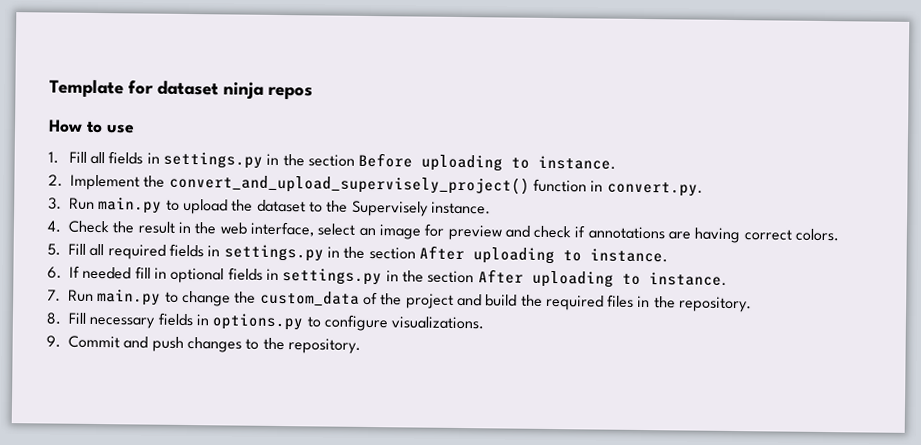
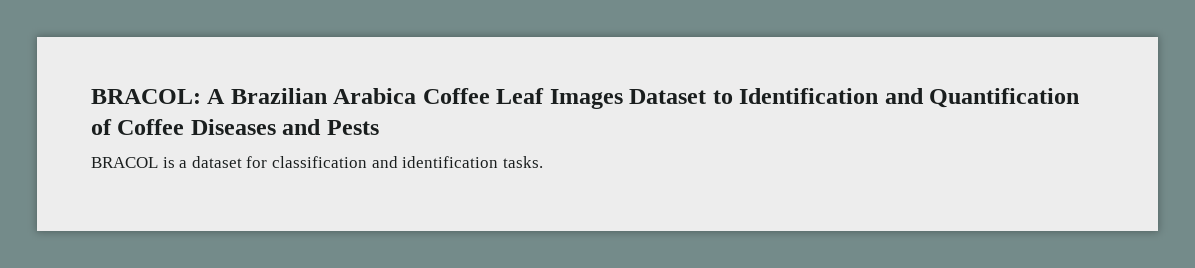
- Template for dataset ninja repos
- How to use
- 1. Fill all fields in settings.py in the section Before uploading to instance.
- 2. Implement the convert_and_upload_supervisely_project() function in convert.py.
- 3. Run main.py to upload the dataset to the Supervisely instance.
- 4. Check the result in the web interface, select an image for preview and check if annotations are having correct colors.
- 5. Fill all required fields in settings.py in the section After uploading to instance.
- 6. If needed fill in optional fields in settings.py in the section After uploading to instance.
- 7. Run main.py to change the custom_data of the project and build the required files in the repository.
- 8. Fill necessary fields in options.py to configure visualizations.
- 9. Commit and push changes to the repository.
+ BRACOL: A Brazilian Arabica Coffee Leaf Images Dataset to Identification and Quantification of Coffee Diseases and Pests
+ BRACOL is a dataset for classification and identification tasks.

